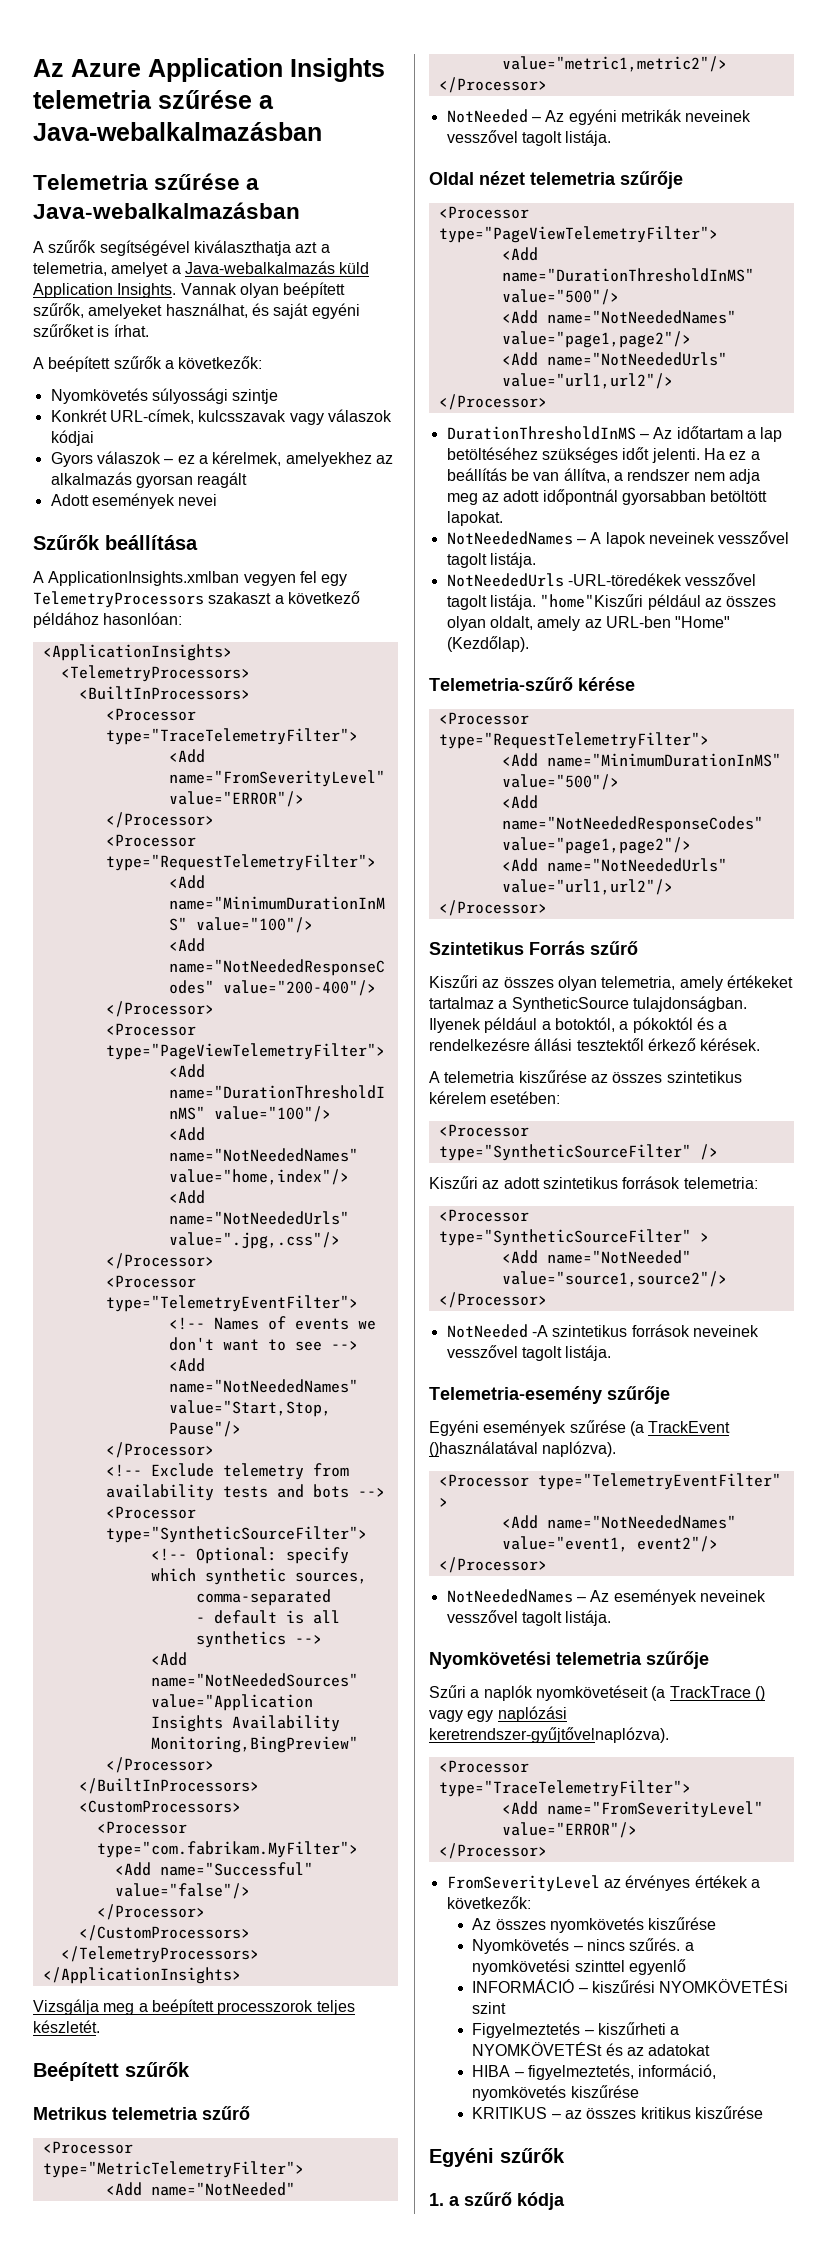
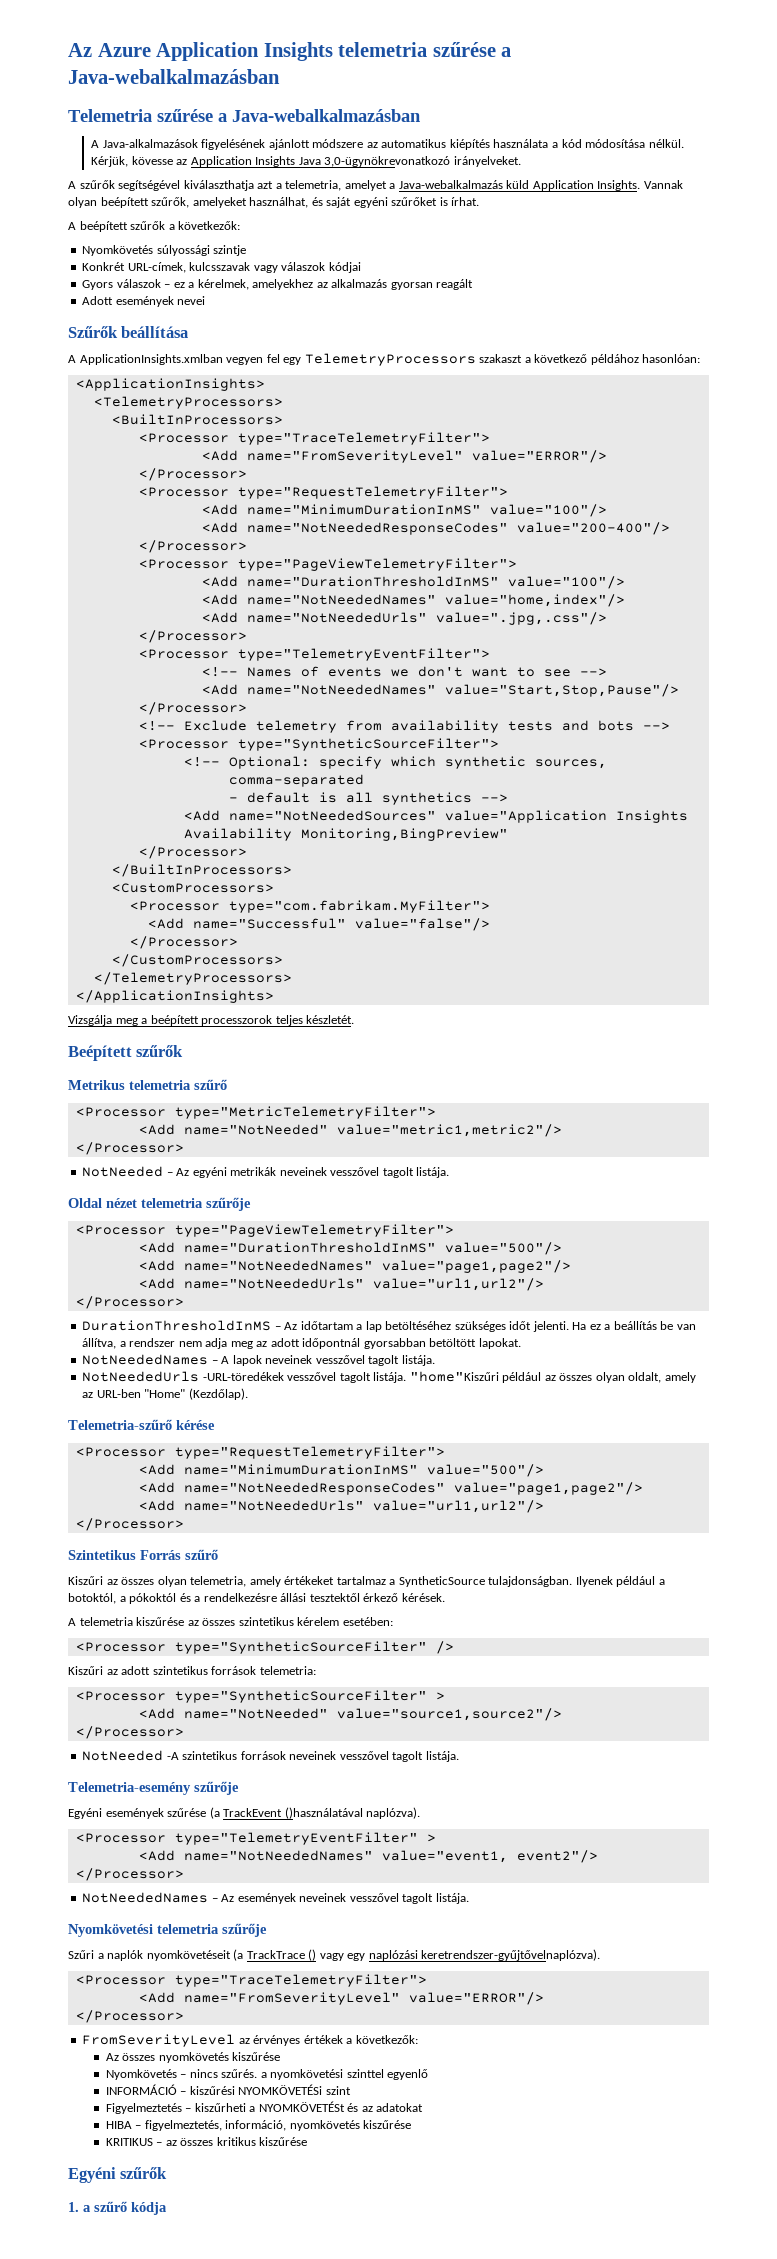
+ A Java-alkalmazások figyelésének ajánlott módszere az automatikus kiépítés használata a kód módosítása nélkül. Kérjük, kövesse az Application Insights Java 3,0-ügynökrevonatkozó irányelveket.

